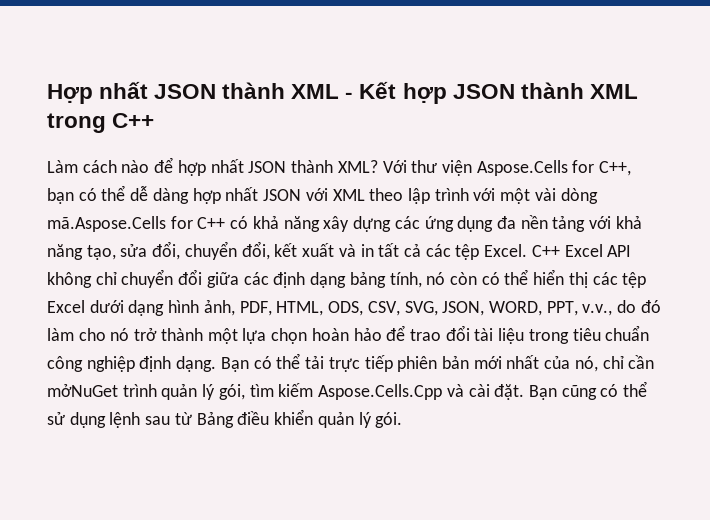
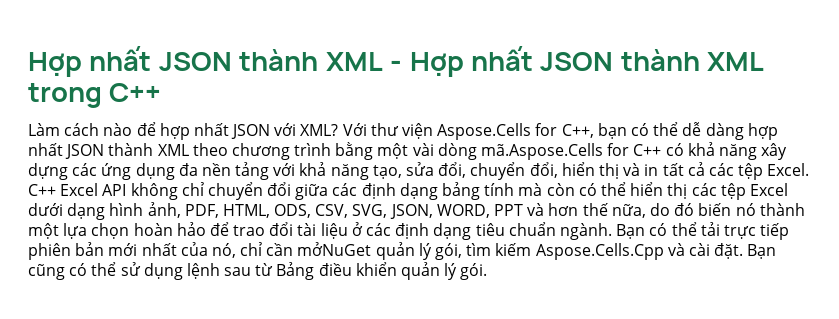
- Hợp nhất JSON thành XML - Kết hợp JSON thành XML trong C++
+ Hợp nhất JSON thành XML - Hợp nhất JSON thành XML trong C++
- Làm cách nào để hợp nhất JSON thành XML?
+ Làm cách nào để hợp nhất JSON với XML?
- Với thư viện Aspose.Cells for C++, bạn có thể dễ dàng hợp nhất JSON với XML theo lập trình với một vài dòng mã.Aspose.Cells for C++ có khả năng xây dựng các ứng dụng đa nền tảng với khả năng tạo, sửa đổi, chuyển đổi, kết xuất và in tất cả các tệp Excel.
+ Với thư viện Aspose.Cells for C++, bạn có thể dễ dàng hợp nhất JSON thành XML theo chương trình bằng một vài dòng mã.Aspose.Cells for C++ có khả năng xây dựng các ứng dụng đa nền tảng với khả năng tạo, sửa đổi, chuyển đổi, hiển thị và in tất cả các tệp Excel.
- C++ Excel API không chỉ chuyển đổi giữa các định dạng bảng tính, nó còn có thể hiển thị các tệp Excel dưới dạng hình ảnh, PDF, HTML, ODS, CSV, SVG, JSON, WORD, PPT, v.v., do đó làm cho nó trở thành một lựa chọn hoàn hảo để trao đổi tài liệu trong tiêu chuẩn công nghiệp định dạng.
+ C++ Excel API không chỉ chuyển đổi giữa các định dạng bảng tính mà còn có thể hiển thị các tệp Excel dưới dạng hình ảnh, PDF, HTML, ODS, CSV, SVG, JSON, WORD, PPT và hơn thế nữa, do đó biến nó thành một lựa chọn hoàn hảo để trao đổi tài liệu ở các định dạng tiêu chuẩn ngành.
- Bạn có thể tải trực tiếp phiên bản mới nhất của nó, chỉ cần mởNuGet trình quản lý gói, tìm kiếm Aspose.Cells.Cpp và cài đặt.
+ Bạn có thể tải trực tiếp phiên bản mới nhất của nó, chỉ cần mởNuGet quản lý gói, tìm kiếm Aspose.Cells.Cpp và cài đặt.

